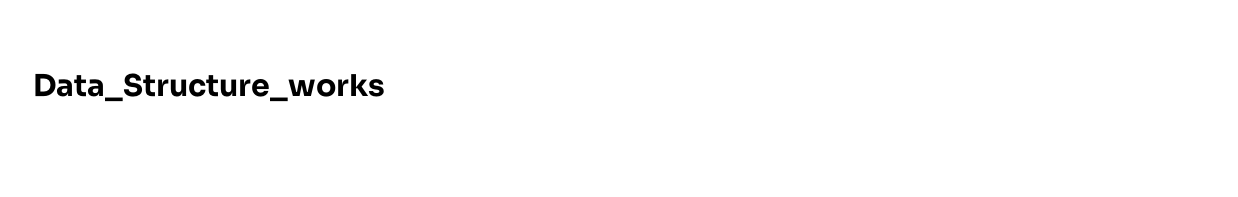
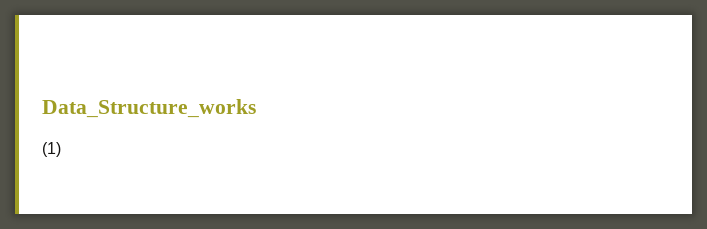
+ (1)

